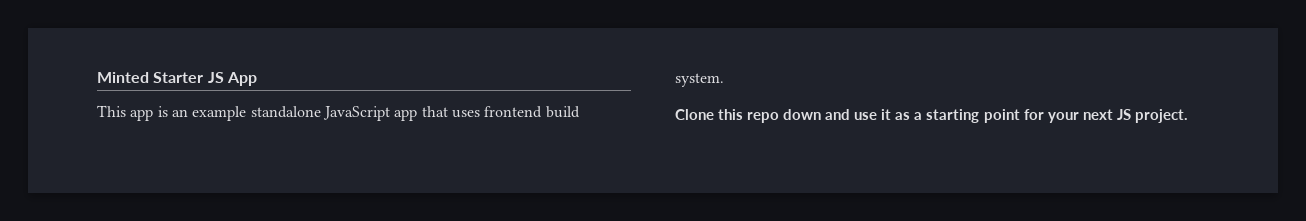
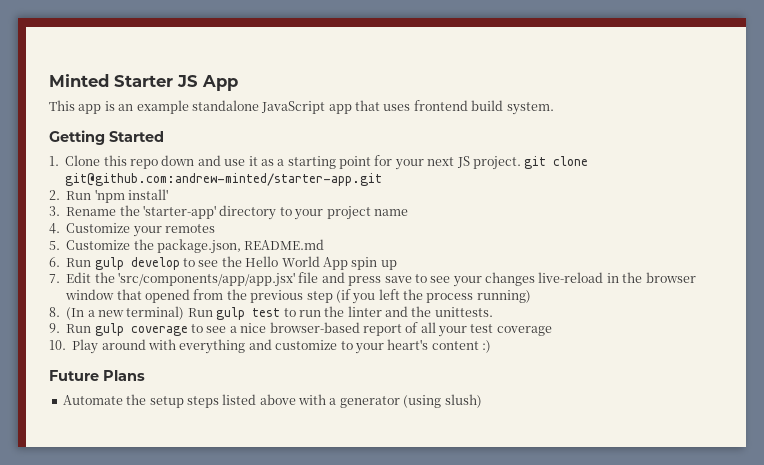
- Clone this repo down and use it as a starting point for your next JS project.
+ Getting Started
+ 1. Clone this repo down and use it as a starting point for your next JS project. git clone git@github.com:andrew-minted/starter-app.git
+ 2. Run 'npm install'
+ 3. Rename the 'starter-app' directory to your project name
+ 4. Customize your remotes
+ 5. Customize the package.json, README.md
+ 6. Run gulp develop to see the Hello World App spin up
+ 7. Edit the 'src/components/app/app.jsx' file and press save to see your changes live-reload in the browser window that opened from the previous step (if you left the process running)
+ 8. (In a new terminal) Run gulp test to run the linter and the unittests.
+ 9. Run gulp coverage to see a nice browser-based report of all your test coverage
+ 10. Play around with everything and customize to your heart's content :)
+ Future Plans
+ Automate the setup steps listed above with a generator (using slush)

